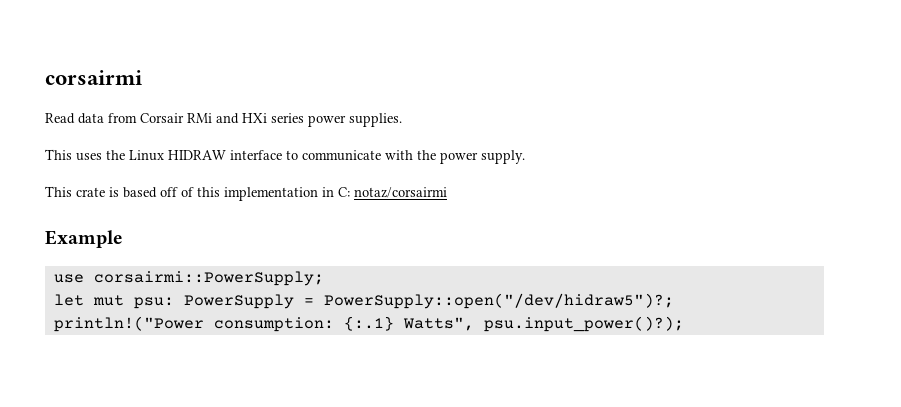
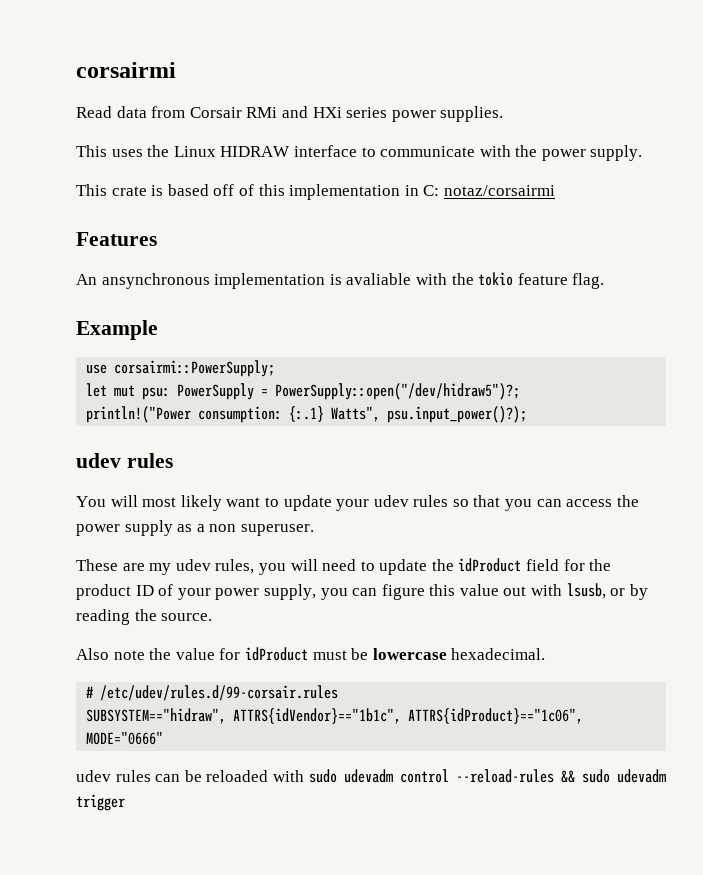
+ Features
+ An ansynchronous implementation is avaliable with the tokio feature flag.
  println!("Power consumption: {:.1} Watts", psu.input_power()?);
+ udev rules
+ You will most likely want to update your udev rules so that you can access the power supply as a non superuser.
+ These are my udev rules, you will need to update the idProduct field for the product ID of your power supply, you can figure this value out with lsusb, or by reading the source.
+ Also note the value for idProduct must be lowercase hexadecimal.
+ # /etc/udev/rules.d/99-corsair.rules
+ SUBSYSTEM=="hidraw", ATTRS{idVendor}=="1b1c", ATTRS{idProduct}=="1c06", MODE="0666"
+ udev rules can be reloaded with sudo udevadm control --reload-rules && sudo udevadm trigger

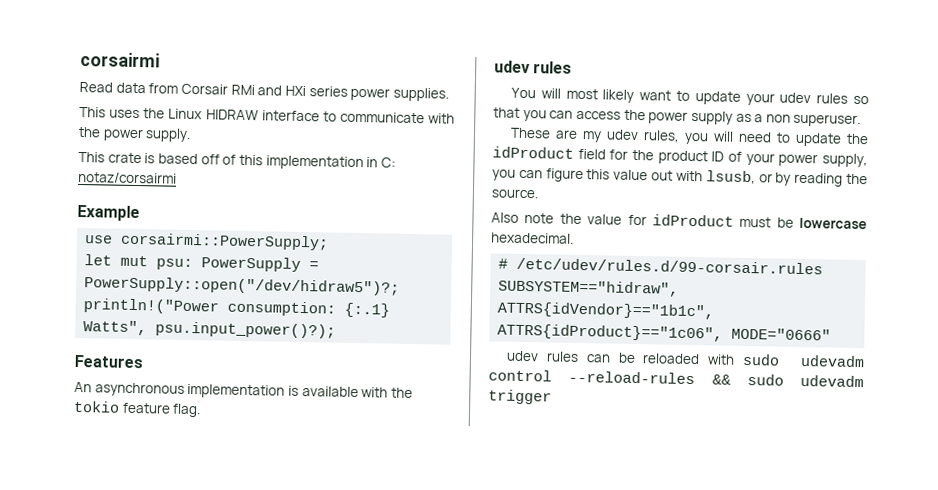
- Features
- An ansynchronous implementation is avaliable with the tokio feature flag.
+ Features
+ An asynchronous implementation is available with the tokio feature flag.

